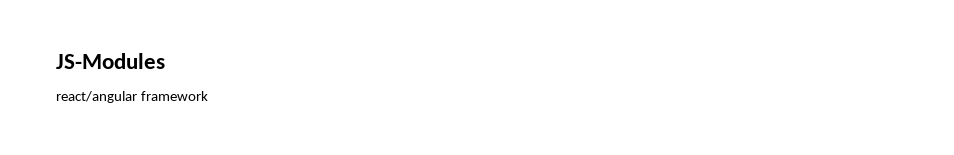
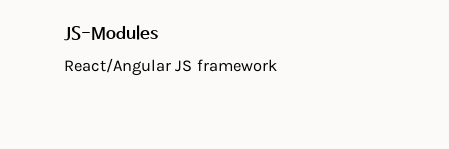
- react/angular framework
+ React/Angular JS framework

